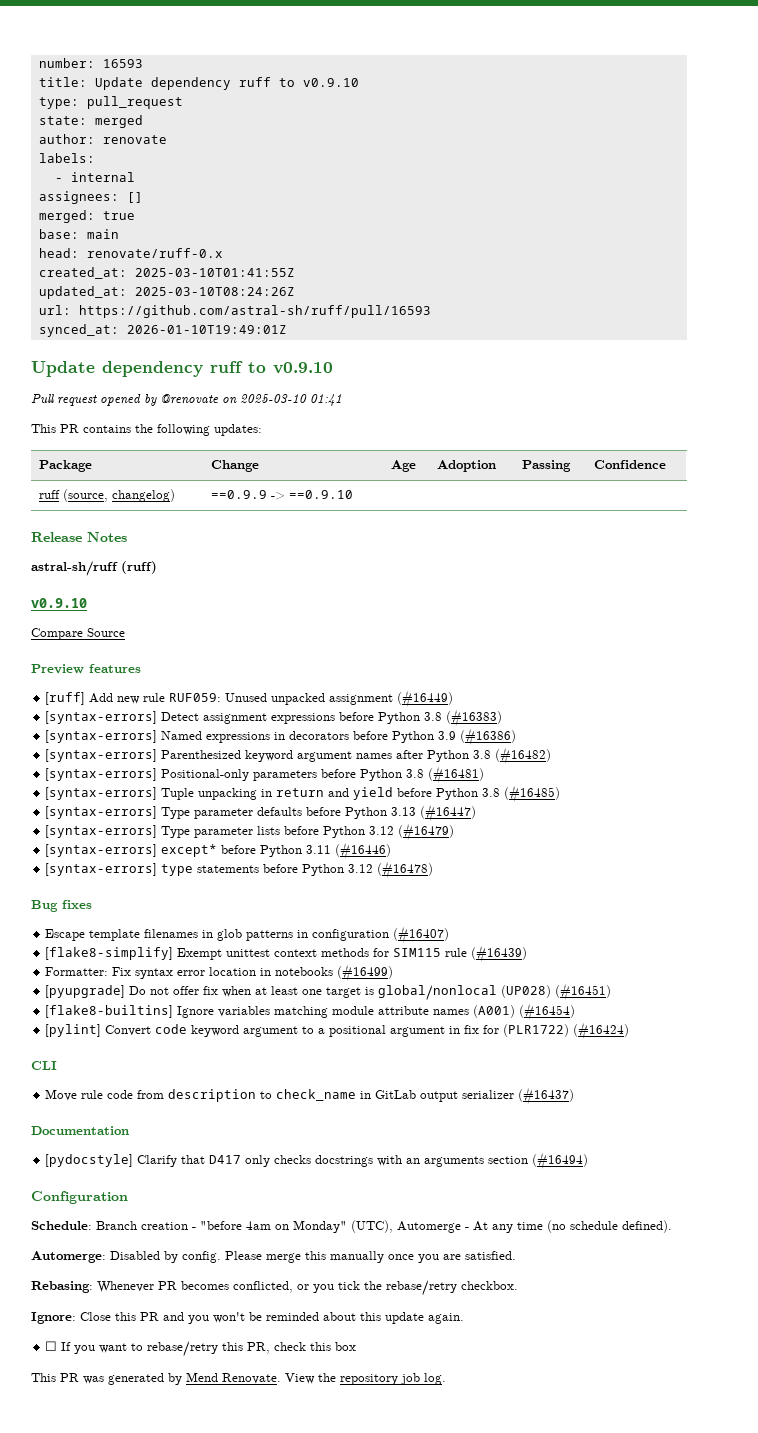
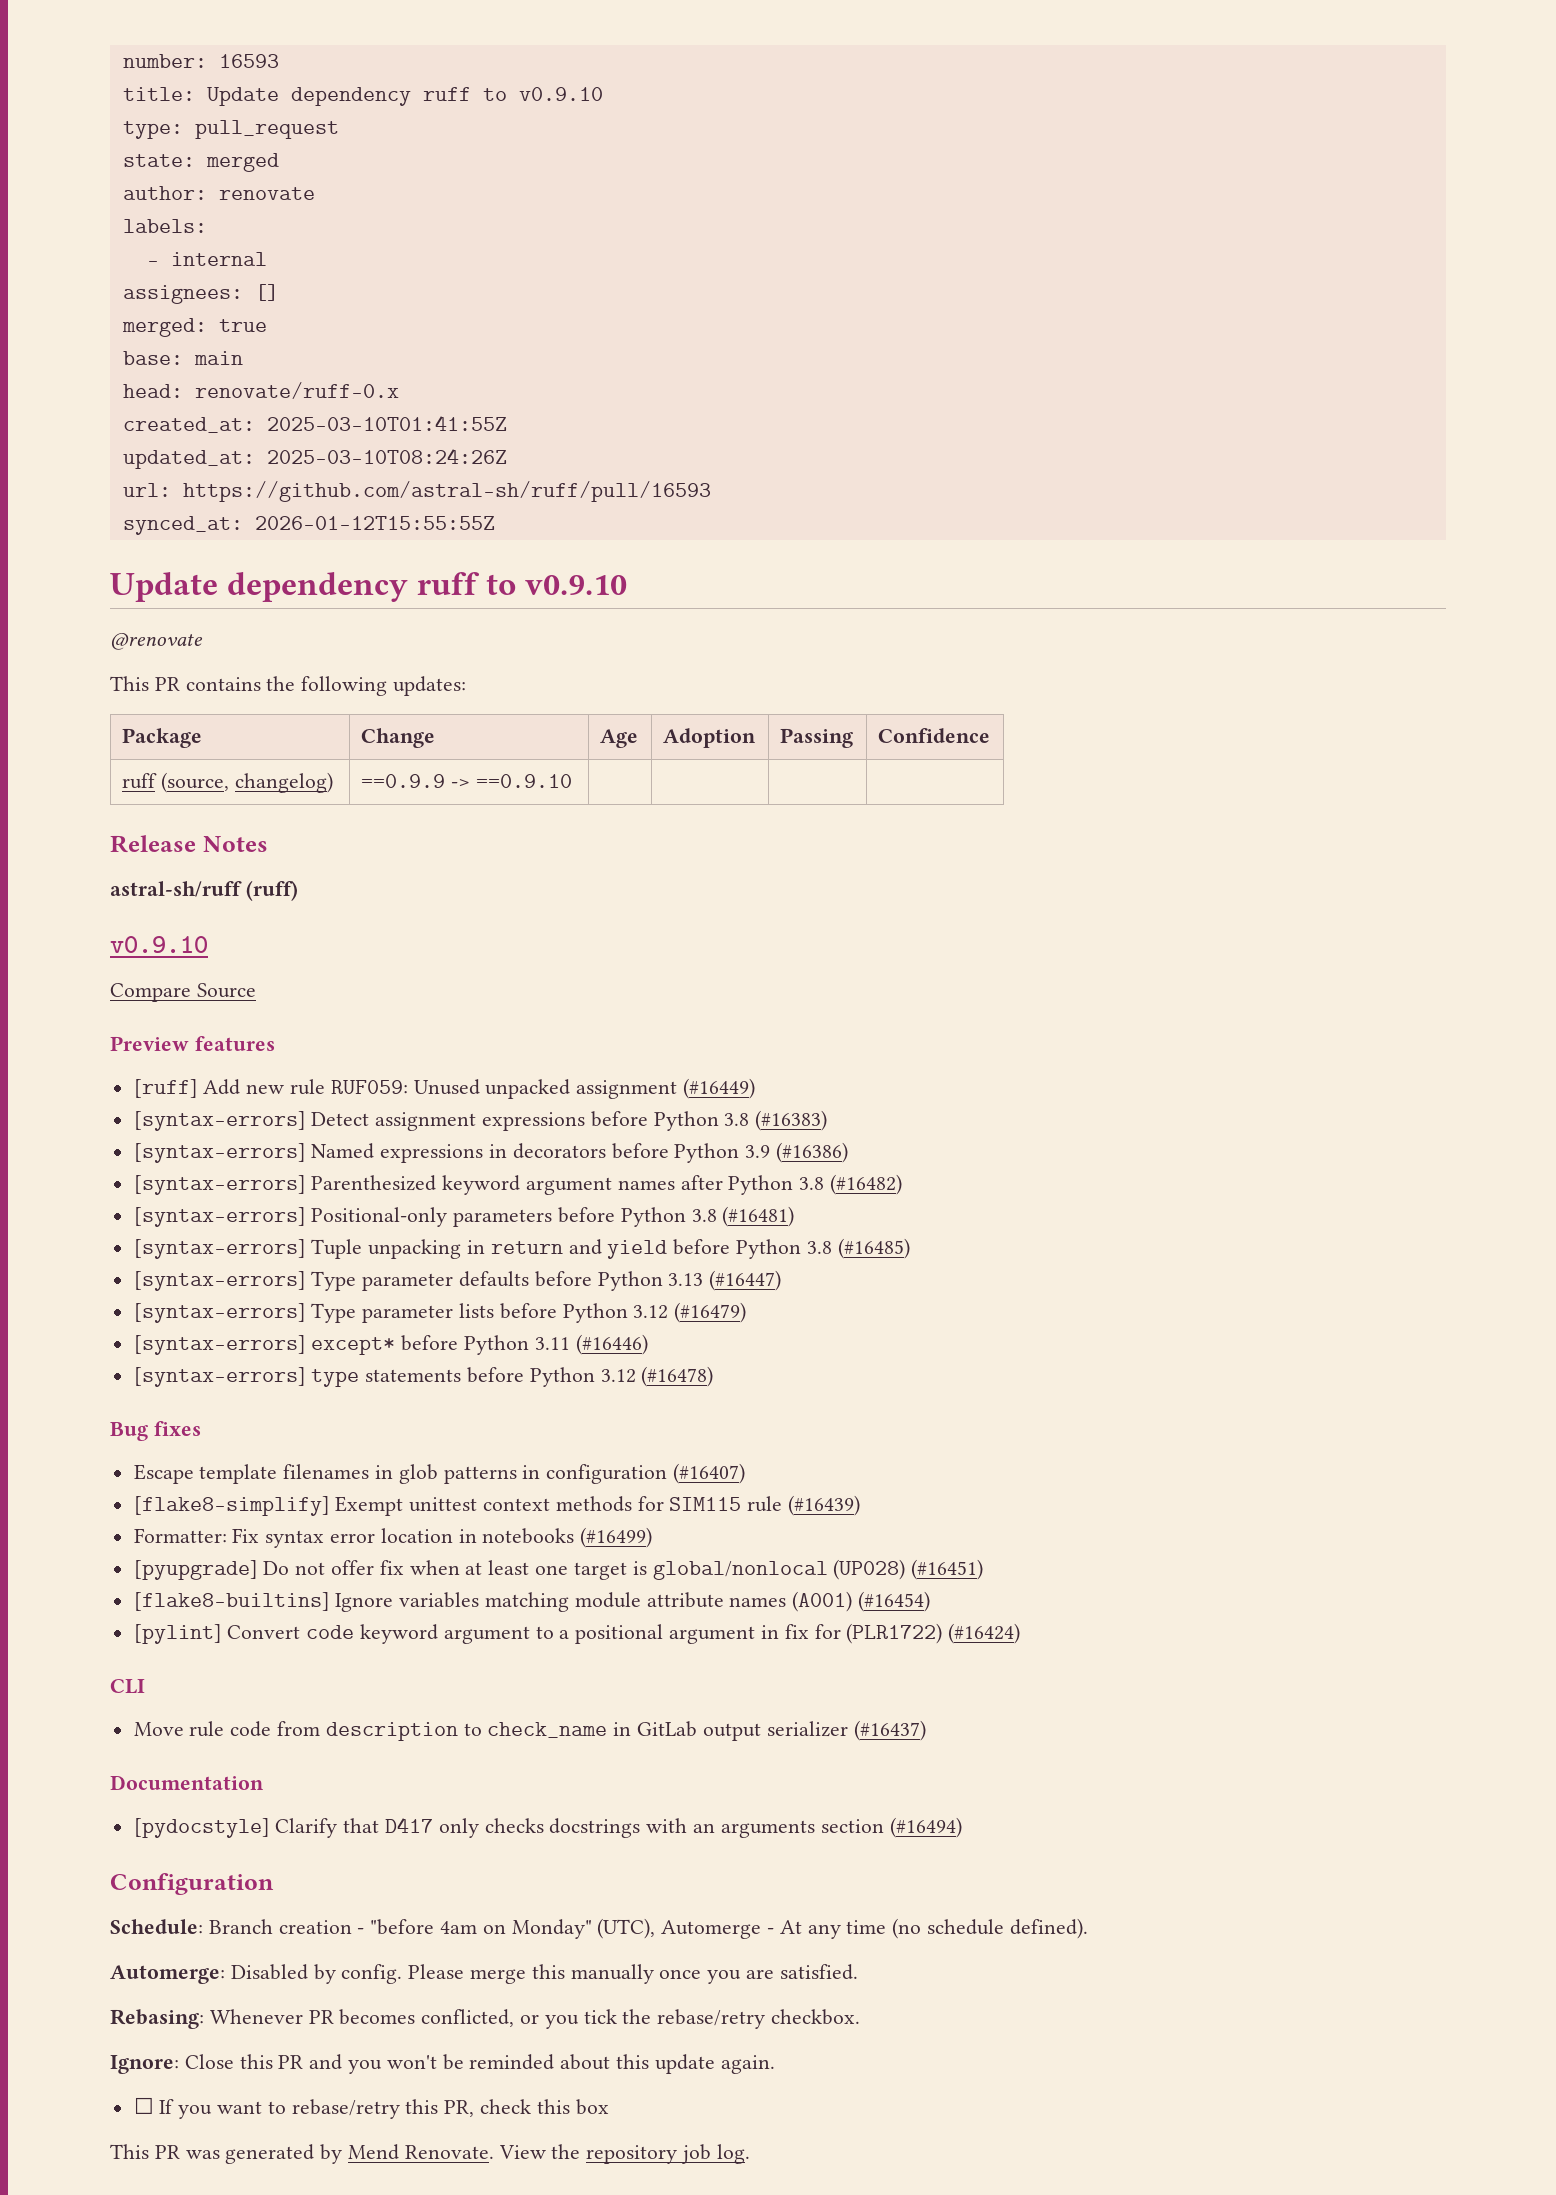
- synced_at: 2026-01-10T19:49:01Z
+ synced_at: 2026-01-12T15:55:55Z
  Update dependency ruff to v0.9.10
- Pull request opened by @renovate on 2025-03-10 01:41
+ @renovate

